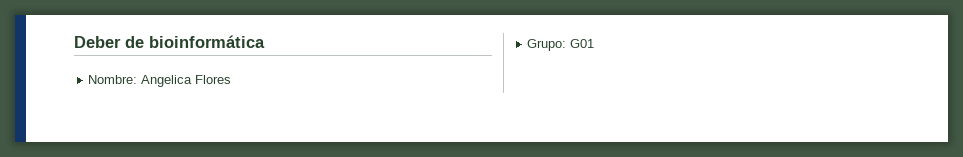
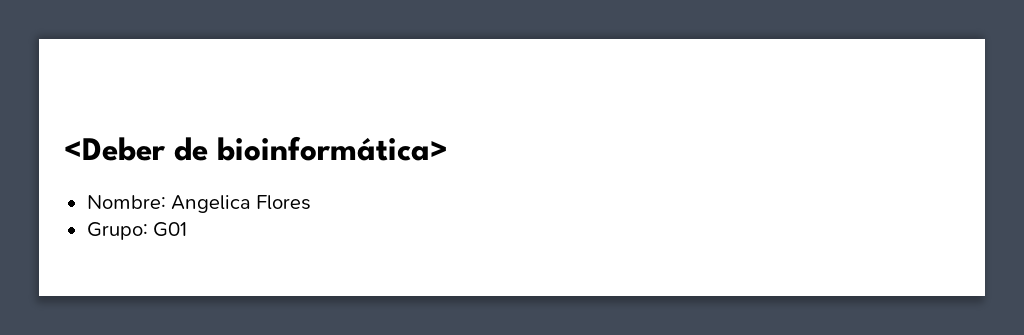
- Deber de bioinformática
+ <Deber de bioinformática>

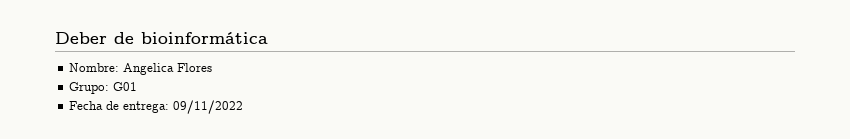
- <Deber de bioinformática>
+ Deber de bioinformática
+ Fecha de entrega: 09/11/2022

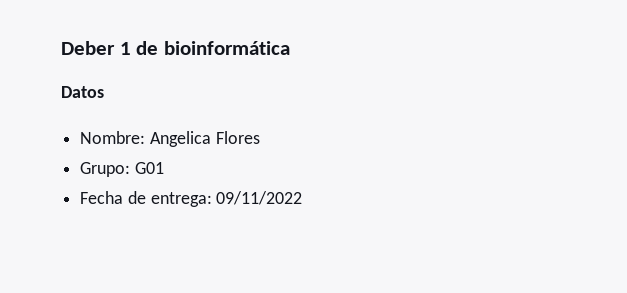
- Deber de bioinformática
+ Deber 1 de bioinformática
+ Datos

